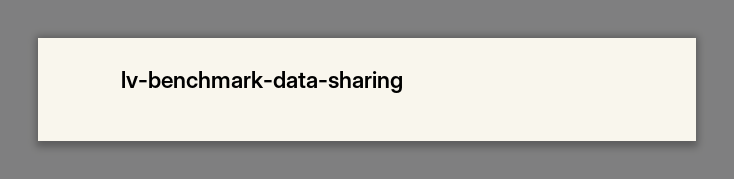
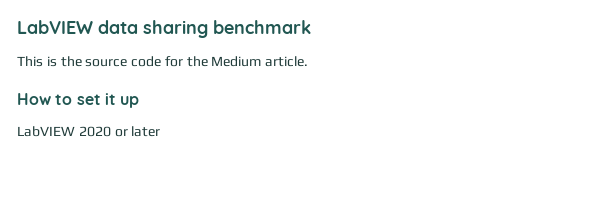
- lv-benchmark-data-sharing
+ LabVIEW data sharing benchmark
+ This is the source code for the Medium article.
+ How to set it up
+ LabVIEW 2020 or later

